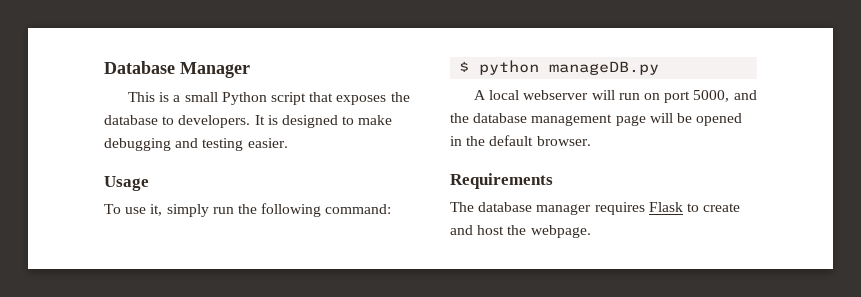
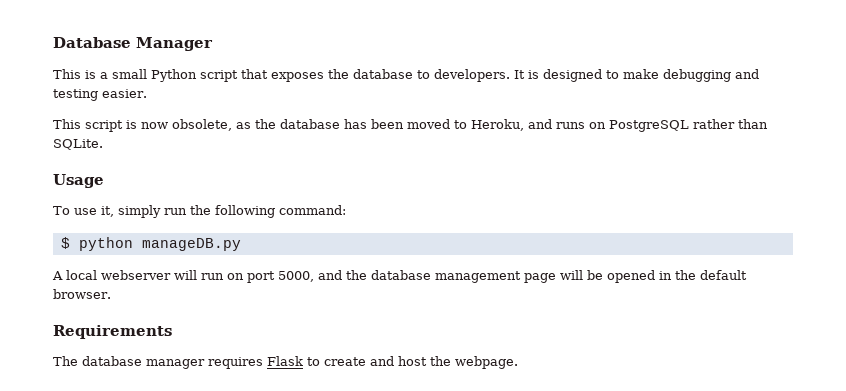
+ This script is now obsolete, as the database has been moved to Heroku, and runs on PostgreSQL rather than SQLite.

